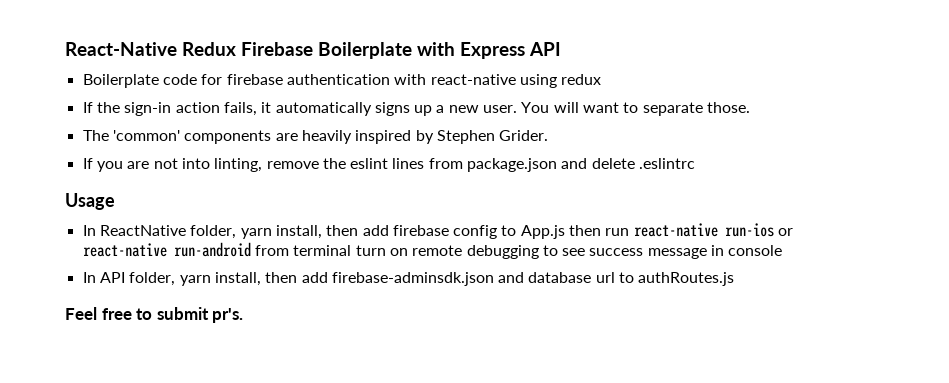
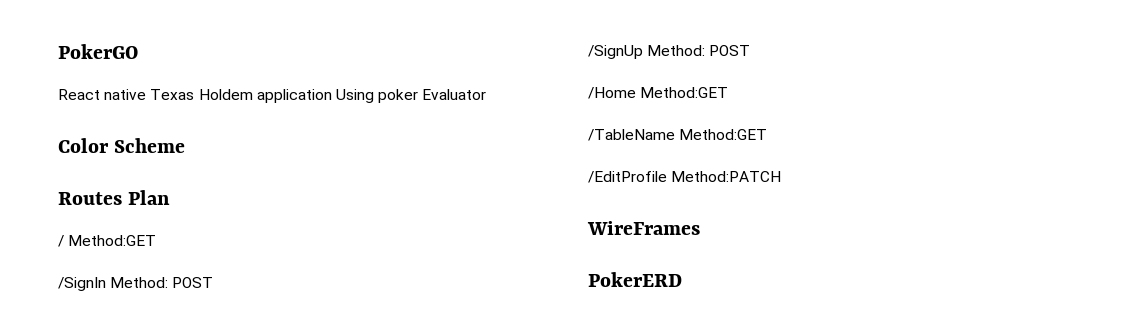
- React-Native Redux Firebase Boilerplate with Express API
- Boilerplate code for firebase authentication with react-native using redux
- If the sign-in action fails, it automatically signs up a new user. You will want to separate those.
- The 'common' components are heavily inspired by Stephen Grider.
- If you are not into linting, remove the eslint lines from package.json and delete .eslintrc
- Usage
- In ReactNative folder, yarn install, then add firebase config to App.js then run react-native run-ios or react-native run-android from terminal turn on remote debugging to see success message in console
- In API folder, yarn install, then add firebase-adminsdk.json and database url to authRoutes.js
- Feel free to submit pr's.
+ PokerGO
+ React native Texas Holdem application Using poker Evaluator
+ Color Scheme
+ Routes Plan
+ / Method:GET
+ /SignIn Method: POST
+ /SignUp Method: POST
+ /Home Method:GET
+ /TableName Method:GET
+ /EditProfile Method:PATCH
+ WireFrames
+ PokerERD

